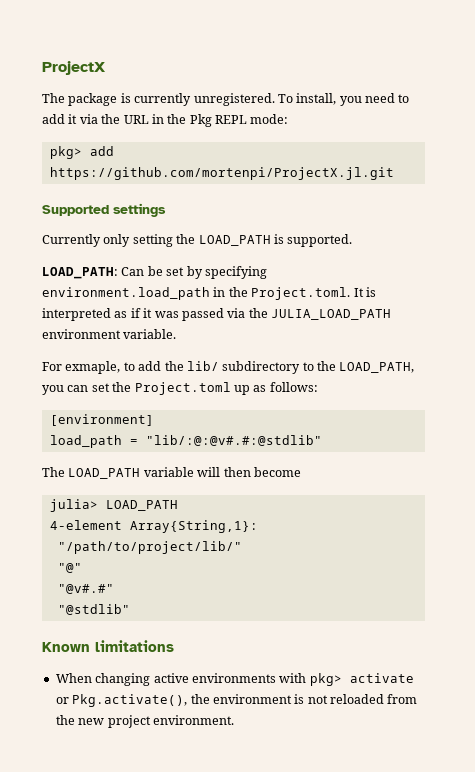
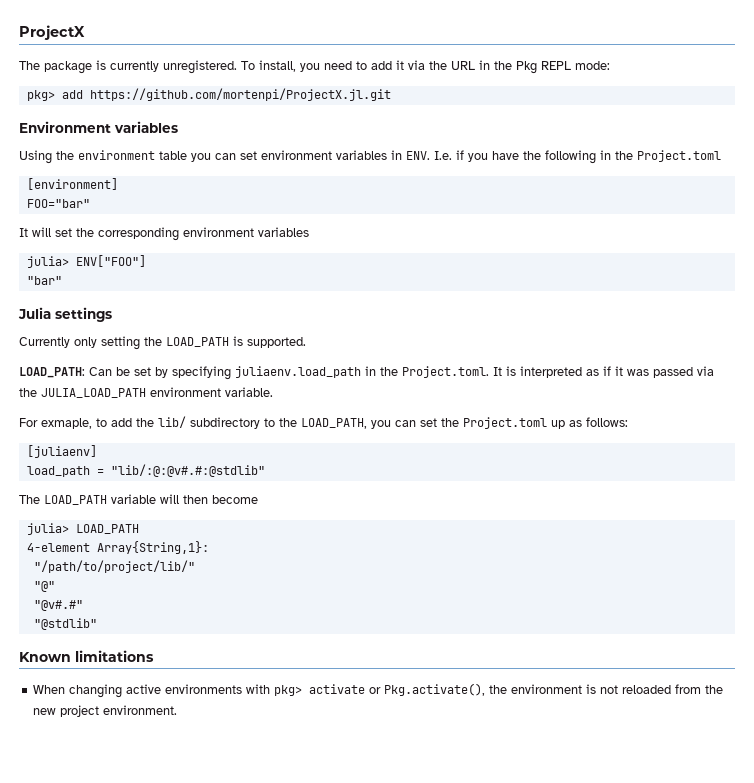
- Supported settings
+ Environment variables
+ Using the environment table you can set environment variables in ENV. I.e. if you have the following in the Project.toml
+ [environment]
+ FOO="bar"
+ It will set the corresponding environment variables
+ julia> ENV["FOO"]
+ "bar"
+ Julia settings
- LOAD_PATH: Can be set by specifying environment.load_path in the Project.toml. It is interpreted as if it was passed via the JULIA_LOAD_PATH environment variable.
+ LOAD_PATH: Can be set by specifying juliaenv.load_path in the Project.toml. It is interpreted as if it was passed via the JULIA_LOAD_PATH environment variable.
- [environment]
+ [juliaenv]

